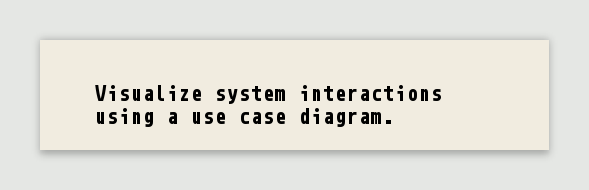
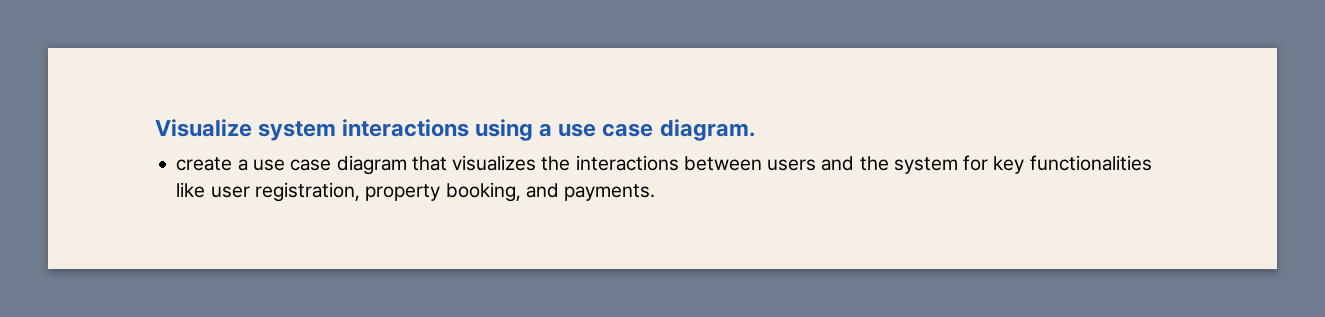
+ create a use case diagram that visualizes the interactions between users and the system for key functionalities like user registration, property booking, and payments.

